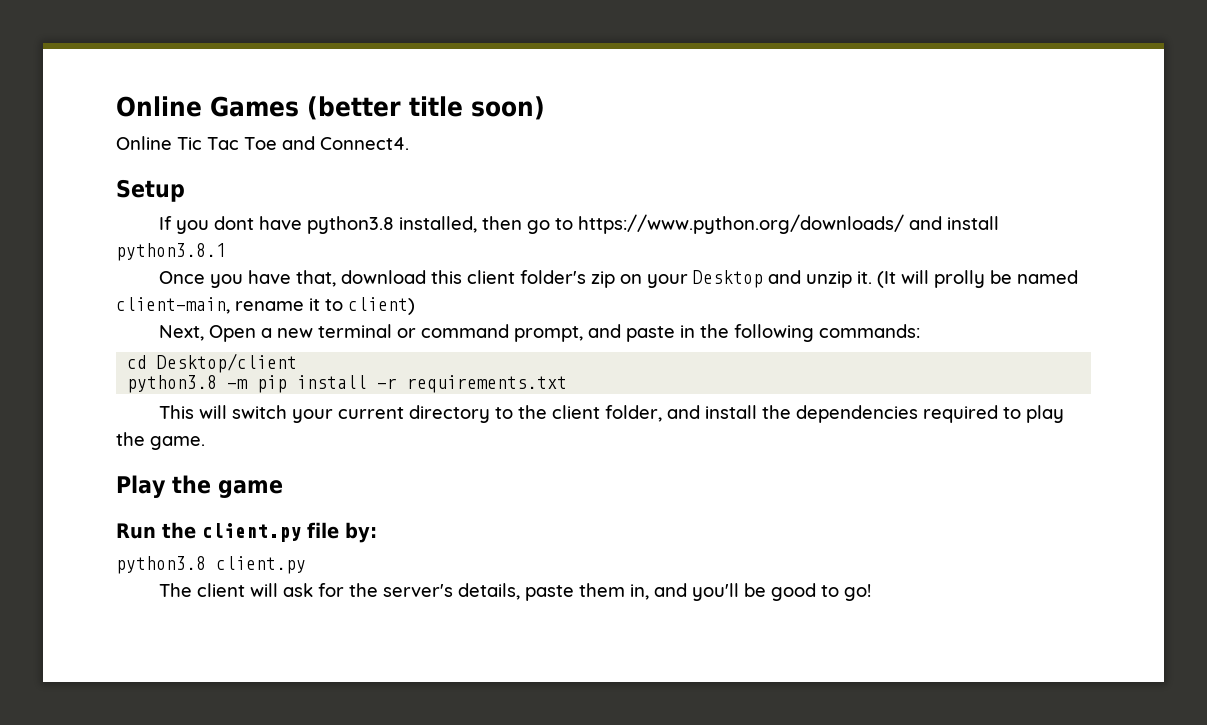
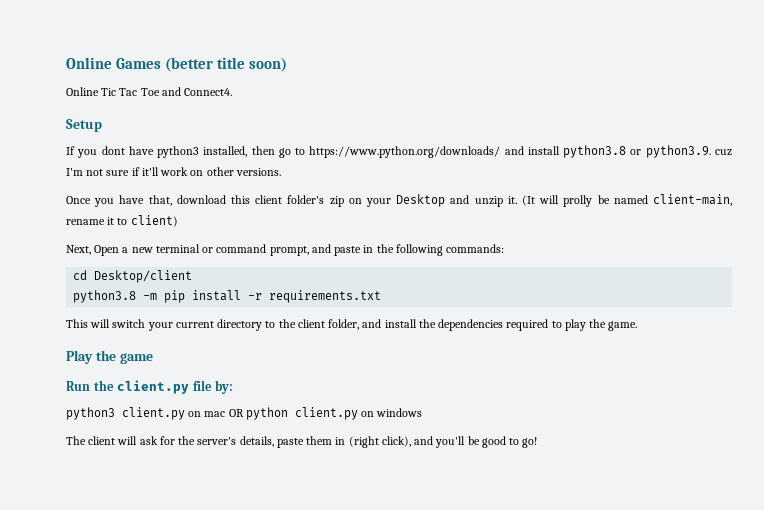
- If you dont have python3.8 installed, then go to https://www.python.org/downloads/ and install python3.8.1
+ If you dont have python3 installed, then go to https://www.python.org/downloads/ and install python3.8 or python3.9. cuz I'm not sure if it'll work on other versions.
- python3.8 client.py
+ python3 client.py on mac OR python client.py on windows
- The client will ask for the server's details, paste them in, and you'll be good to go!
+ The client will ask for the server's details, paste them in (right click), and you'll be good to go!

